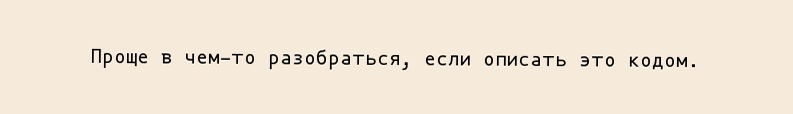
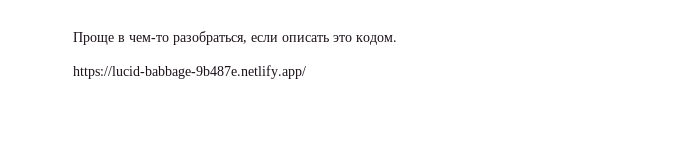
+ https://lucid-babbage-9b487e.netlify.app/

